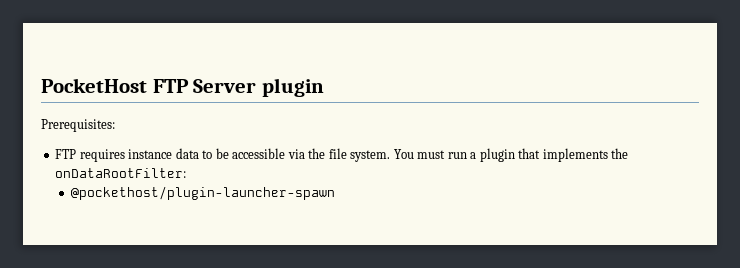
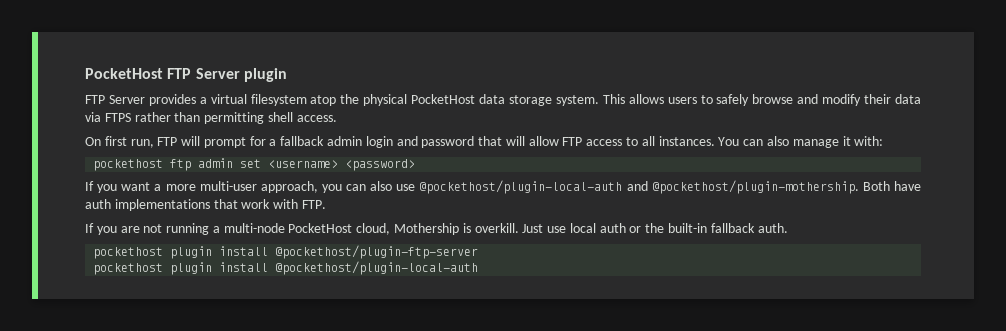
- Prerequisites:
- FTP requires instance data to be accessible via the file system. You must run a plugin that implements the onDataRootFilter:
- @pockethost/plugin-launcher-spawn
+ FTP Server provides a virtual filesystem atop the physical PocketHost data storage system. This allows users to safely browse and modify their data via FTPS rather than permitting shell access.
+ On first run, FTP will prompt for a fallback admin login and password that will allow FTP access to all instances. You can also manage it with:
+ pockethost ftp admin set <username> <password>
+ If you want a more multi-user approach, you can also use @pockethost/plugin-local-auth and @pockethost/plugin-mothership. Both have auth implementations that work with FTP.
+ If you are not running a multi-node PocketHost cloud, Mothership is overkill. Just use local auth or the built-in fallback auth.
+ pockethost plugin install @pockethost/plugin-ftp-server
+ pockethost plugin install @pockethost/plugin-local-auth

